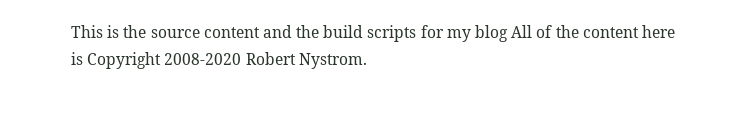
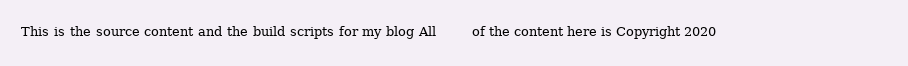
- This is the source content and the build scripts for my blog All of the content here is Copyright 2008-2020 Robert Nystrom.
+ This is the source content and the build scripts for my blog All of the content here is Copyright 2020

